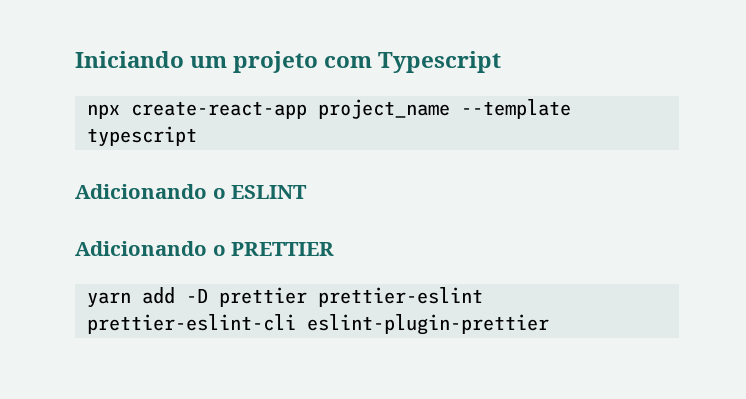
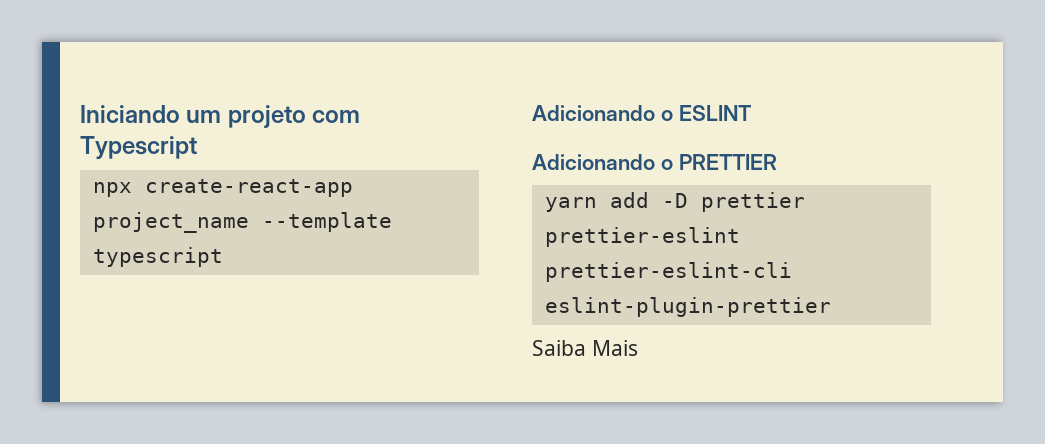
+ Saiba Mais

